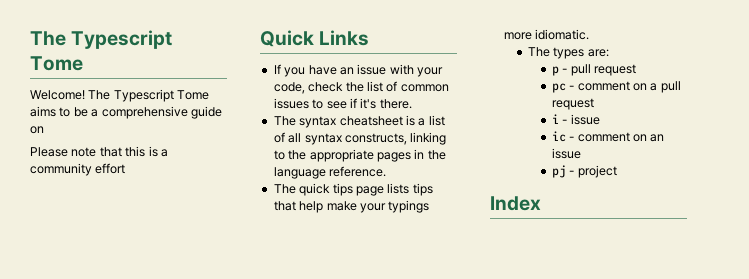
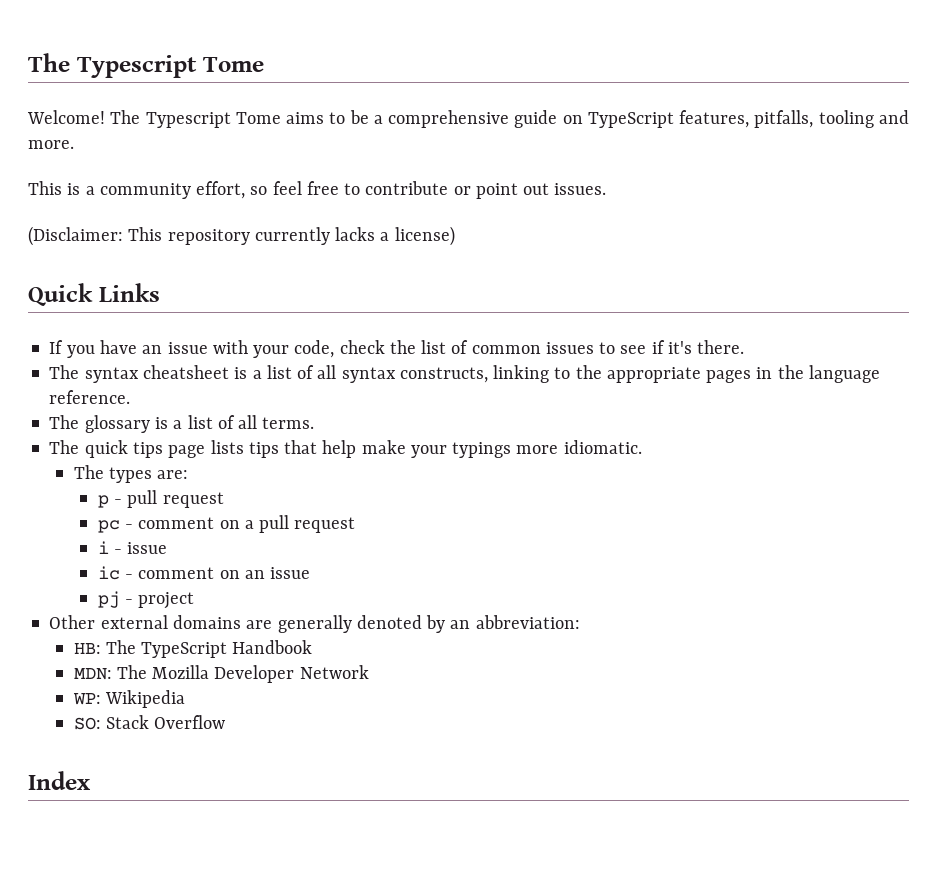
- The Typescript Tome aims to be a comprehensive guide on
- Please note that this is a community effort
+ The Typescript Tome aims to be a comprehensive guide on TypeScript features, pitfalls, tooling and more.
+ This is a community effort, so feel free to contribute or point out issues.
+ (Disclaimer: This repository currently lacks a license)
+ The glossary is a list of all terms.
+ Other external domains are generally denoted by an abbreviation:
+ HB: The TypeScript Handbook
+ MDN: The Mozilla Developer Network
+ WP: Wikipedia
+ SO: Stack Overflow

